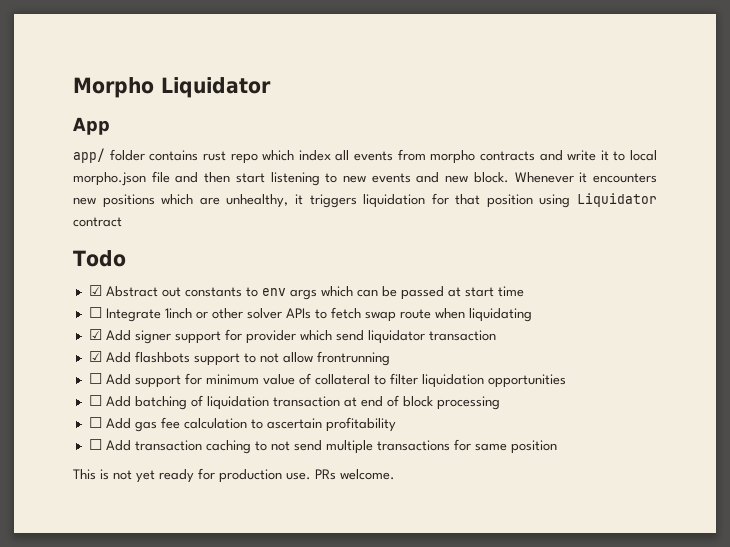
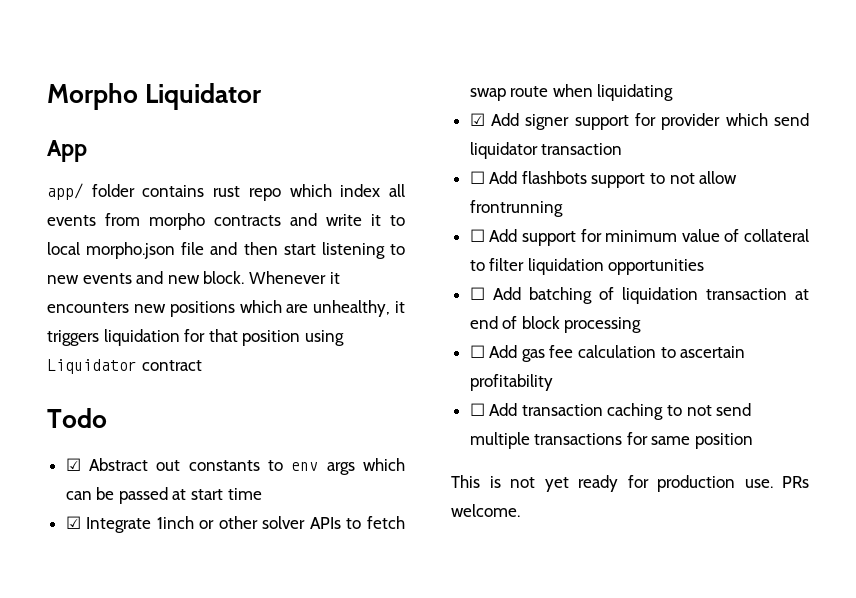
- ☐ Integrate 1inch or other solver APIs to fetch swap route when liquidating
+ ☑ Integrate 1inch or other solver APIs to fetch swap route when liquidating
- ☑ Add flashbots support to not allow frontrunning
+ ☐ Add flashbots support to not allow frontrunning

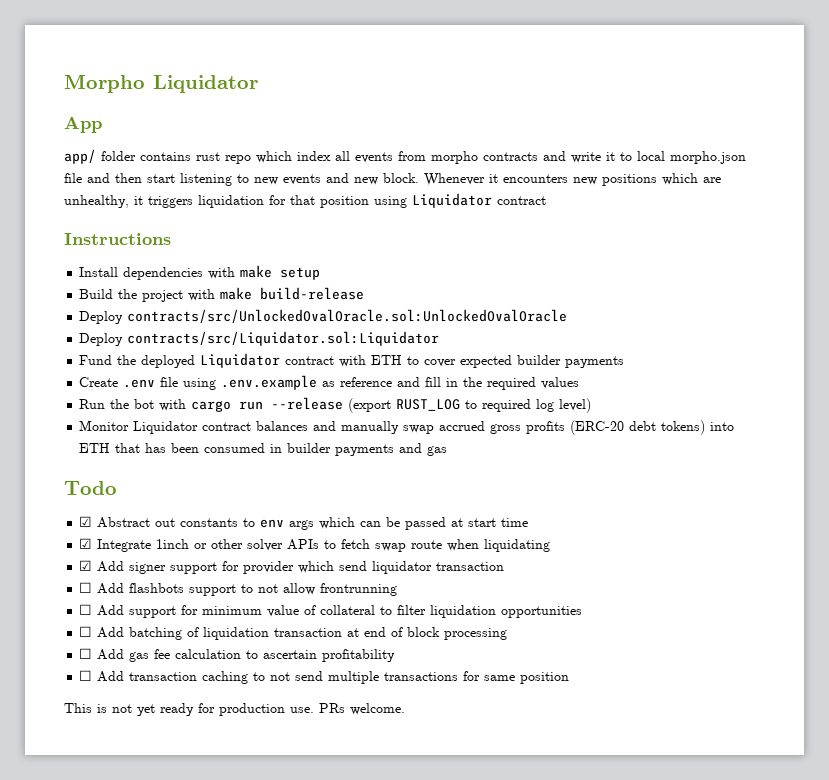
+ Instructions
+ Install dependencies with make setup
+ Build the project with make build-release
+ Deploy contracts/src/UnlockedOvalOracle.sol:UnlockedOvalOracle
+ Deploy contracts/src/Liquidator.sol:Liquidator
+ Fund the deployed Liquidator contract with ETH to cover expected builder payments
+ Create .env file using .env.example as reference and fill in the required values
+ Run the bot with cargo run --release (export RUST_LOG to required log level)
+ Monitor Liquidator contract balances and manually swap accrued gross profits (ERC-20 debt tokens) into ETH that has been consumed in builder payments and gas

